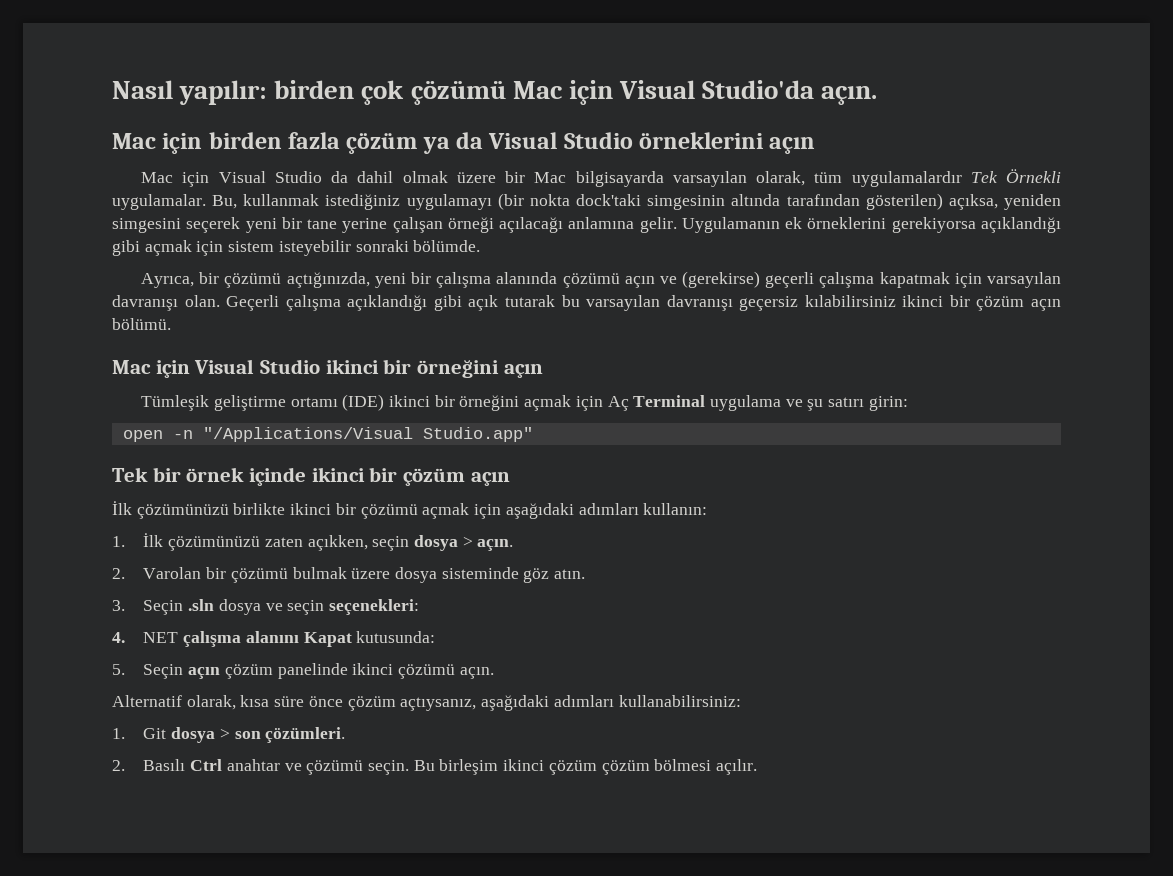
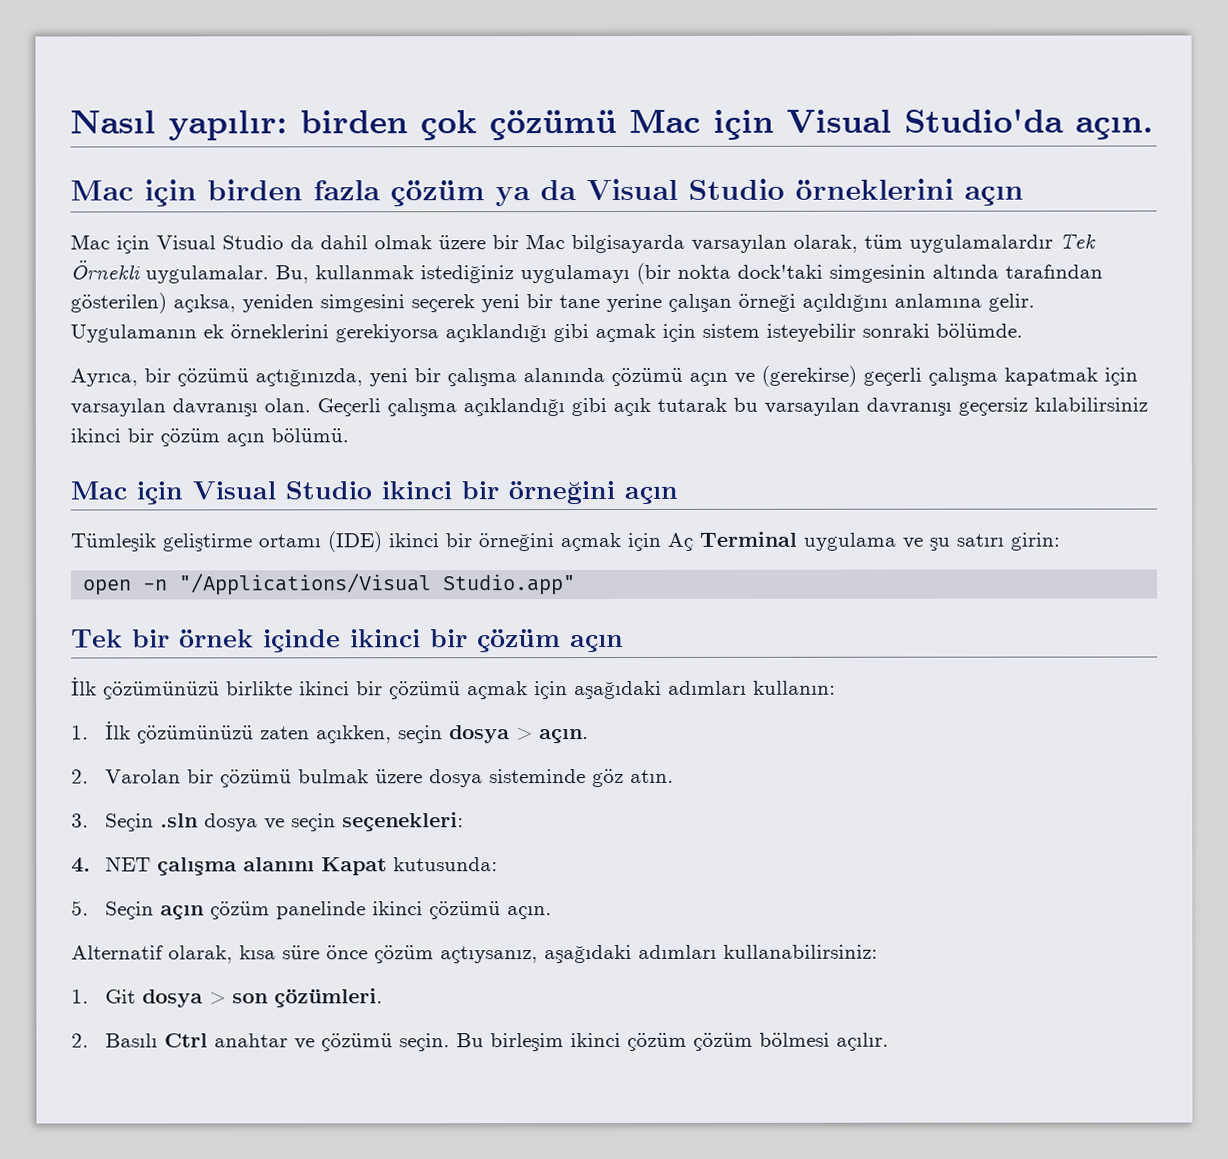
- Bu, kullanmak istediğiniz uygulamayı (bir nokta dock'taki simgesinin altında tarafından gösterilen) açıksa, yeniden simgesini seçerek yeni bir tane yerine çalışan örneği açılacağı anlamına gelir.
+ Bu, kullanmak istediğiniz uygulamayı (bir nokta dock'taki simgesinin altında tarafından gösterilen) açıksa, yeniden simgesini seçerek yeni bir tane yerine çalışan örneği açıldığını anlamına gelir.

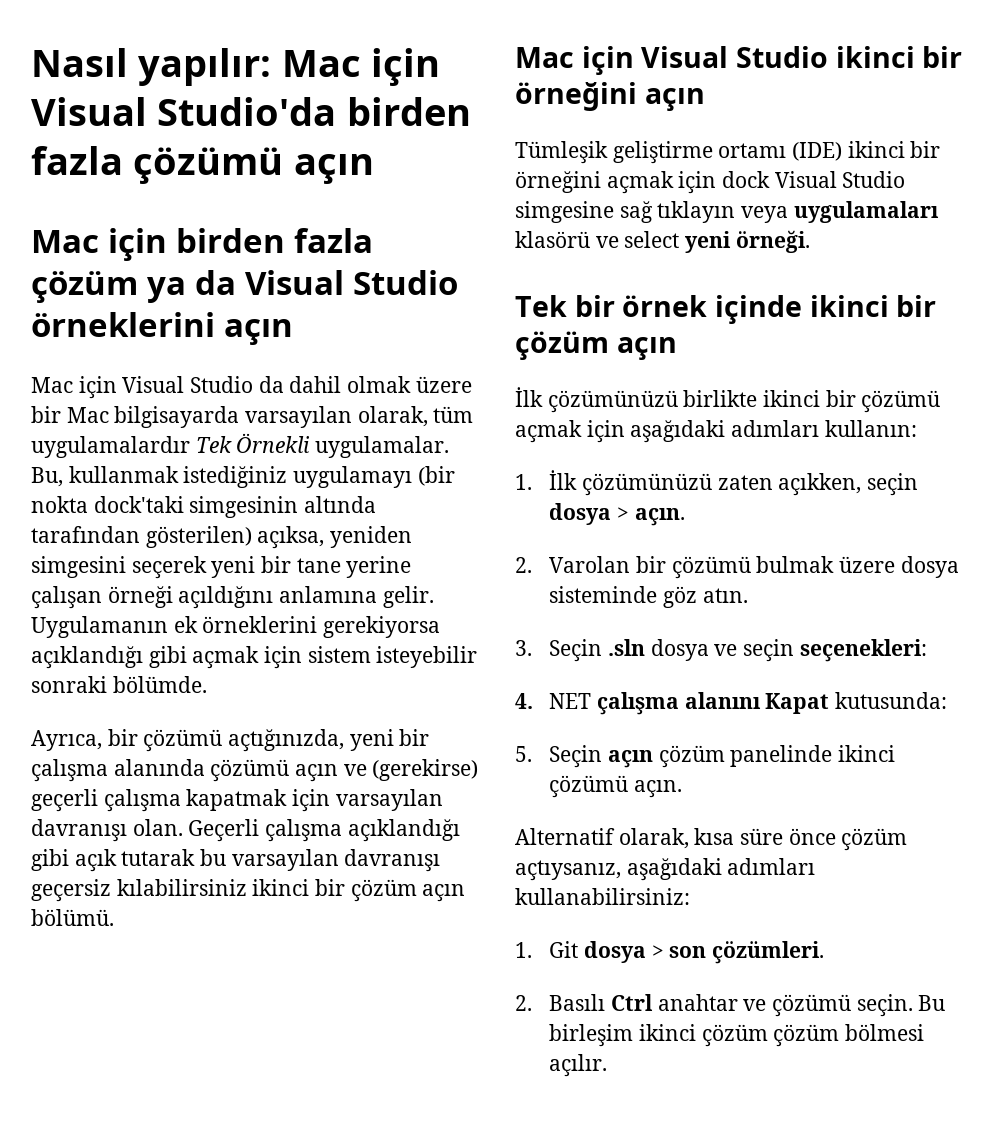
- Nasıl yapılır: birden çok çözümü Mac için Visual Studio'da açın.
+ Nasıl yapılır: Mac için Visual Studio'da birden fazla çözümü açın
- Tümleşik geliştirme ortamı (IDE) ikinci bir örneğini açmak için Aç Terminal uygulama ve şu satırı girin:
- open -n "/Applications/Visual Studio.app"
+ Tümleşik geliştirme ortamı (IDE) ikinci bir örneğini açmak için dock Visual Studio simgesine sağ tıklayın veya uygulamaları klasörü ve select yeni örneği.

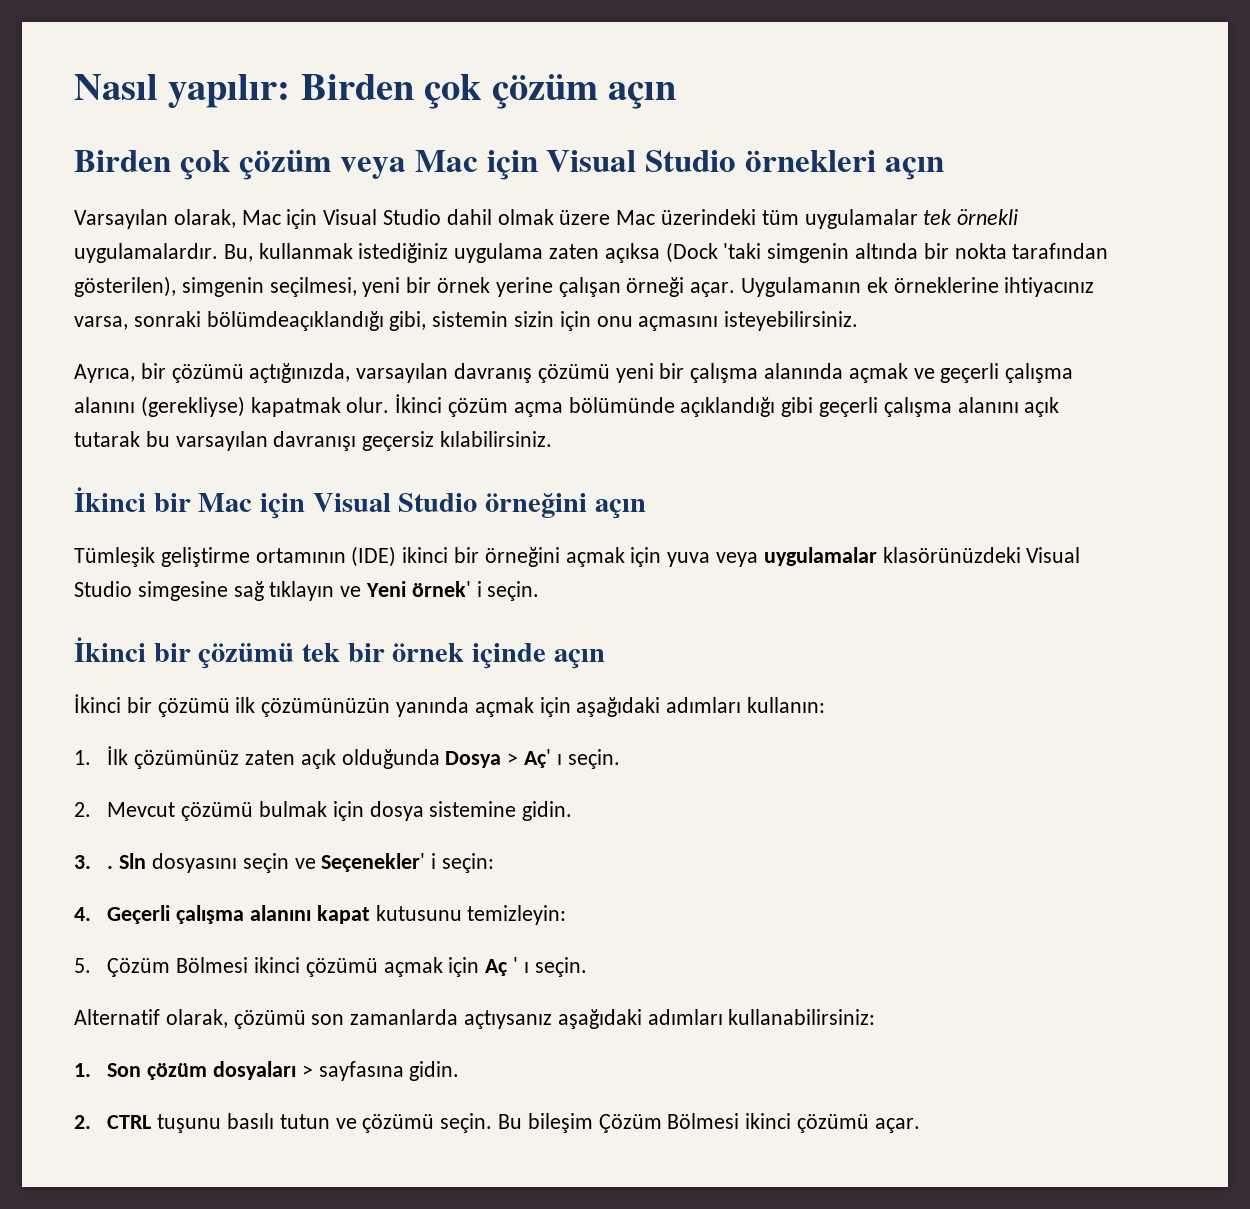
- Nasıl yapılır: Mac için Visual Studio'da birden fazla çözümü açın
- Mac için birden fazla çözüm ya da Visual Studio örneklerini açın
- Mac için Visual Studio da dahil olmak üzere bir Mac bilgisayarda varsayılan olarak, tüm uygulamalardır Tek Örnekli uygulamalar. Bu, kullanmak istediğiniz uygulamayı (bir nokta dock'taki simgesinin altında tarafından gösterilen) açıksa, yeniden simgesini seçerek yeni bir tane yerine çalışan örneği açıldığını anlamına gelir. Uygulamanın ek örneklerini gerekiyorsa açıklandığı gibi açmak için sistem isteyebilir sonraki bölümde.
+ Nasıl yapılır: Birden çok çözüm açın
+ Birden çok çözüm veya Mac için Visual Studio örnekleri açın
+ Varsayılan olarak, Mac için Visual Studio dahil olmak üzere Mac üzerindeki tüm uygulamalar tek örnekli uygulamalardır. Bu, kullanmak istediğiniz uygulama zaten açıksa (Dock 'taki simgenin altında bir nokta tarafından gösterilen), simgenin seçilmesi, yeni bir örnek yerine çalışan örneği açar. Uygulamanın ek örneklerine ihtiyacınız varsa, sonraki bölümdeaçıklandığı gibi, sistemin sizin için onu açmasını isteyebilirsiniz.
- Ayrıca, bir çözümü açtığınızda, yeni bir çalışma alanında çözümü açın ve (gerekirse) geçerli çalışma kapatmak için varsayılan davranışı olan. Geçerli çalışma açıklandığı gibi açık tutarak bu varsayılan davranışı geçersiz kılabilirsiniz ikinci bir çözüm açın bölümü.
- Mac için Visual Studio ikinci bir örneğini açın
+ Ayrıca, bir çözümü açtığınızda, varsayılan davranış çözümü yeni bir çalışma alanında açmak ve geçerli çalışma alanını (gerekliyse) kapatmak olur. İkinci çözüm açma bölümünde açıklandığı gibi geçerli çalışma alanını açık tutarak bu varsayılan davranışı geçersiz kılabilirsiniz.
+ İkinci bir Mac için Visual Studio örneğini açın
- Tümleşik geliştirme ortamı (IDE) ikinci bir örneğini açmak için dock Visual Studio simgesine sağ tıklayın veya uygulamaları klasörü ve select yeni örneği.
- Tek bir örnek içinde ikinci bir çözüm açın
- İlk çözümünüzü birlikte ikinci bir çözümü açmak için aşağıdaki adımları kullanın:
+ Tümleşik geliştirme ortamının (IDE) ikinci bir örneğini açmak için yuva veya uygulamalar klasörünüzdeki Visual Studio simgesine sağ tıklayın ve Yeni örnek' i seçin.
+ İkinci bir çözümü tek bir örnek içinde açın
+ İkinci bir çözümü ilk çözümünüzün yanında açmak için aşağıdaki adımları kullanın:
- 1. İlk çözümünüzü zaten açıkken, seçin dosya > açın.
- 2. Varolan bir çözümü bulmak üzere dosya sisteminde göz atın.
- 3. Seçin .sln dosya ve seçin seçenekleri:
+ 1. İlk çözümünüz zaten açık olduğunda Dosya > Aç' ı seçin.
+ 2. Mevcut çözümü bulmak için dosya sistemine gidin.
+ 3. . Sln dosyasını seçin ve Seçenekler' i seçin:
- 4. NET çalışma alanını Kapat kutusunda:
- 5. Seçin açın çözüm panelinde ikinci çözümü açın.
- Alternatif olarak, kısa süre önce çözüm açtıysanız, aşağıdaki adımları kullanabilirsiniz:
- 1. Git dosya > son çözümleri.
- 2. Basılı Ctrl anahtar ve çözümü seçin. Bu birleşim ikinci çözüm çözüm bölmesi açılır.
+ 4. Geçerli çalışma alanını kapat kutusunu temizleyin:
+ 5. Çözüm Bölmesi ikinci çözümü açmak için Aç ' ı seçin.
+ Alternatif olarak, çözümü son zamanlarda açtıysanız aşağıdaki adımları kullanabilirsiniz:
+ 1. Son çözüm dosyaları > sayfasına gidin.
+ 2. CTRL tuşunu basılı tutun ve çözümü seçin. Bu bileşim Çözüm Bölmesi ikinci çözümü açar.

